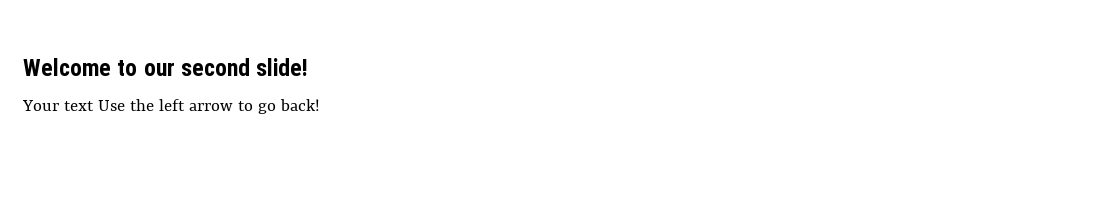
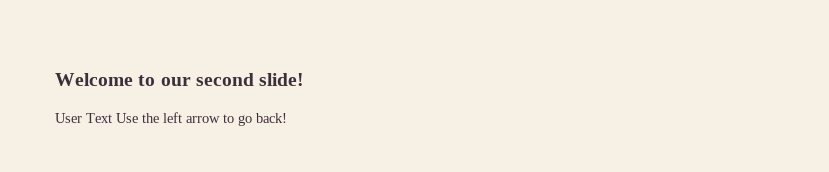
- Your text Use the left arrow to go back!
+ User Text Use the left arrow to go back!

